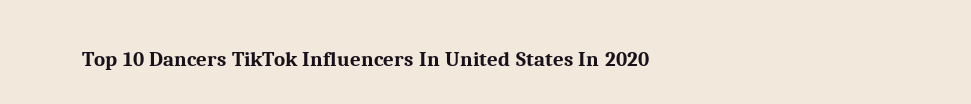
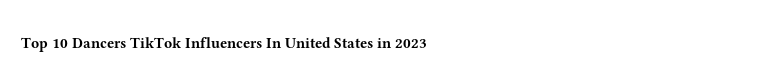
- Top 10 Dancers TikTok Influencers In United States In 2020
+ Top 10 Dancers TikTok Influencers In United States in 2023

